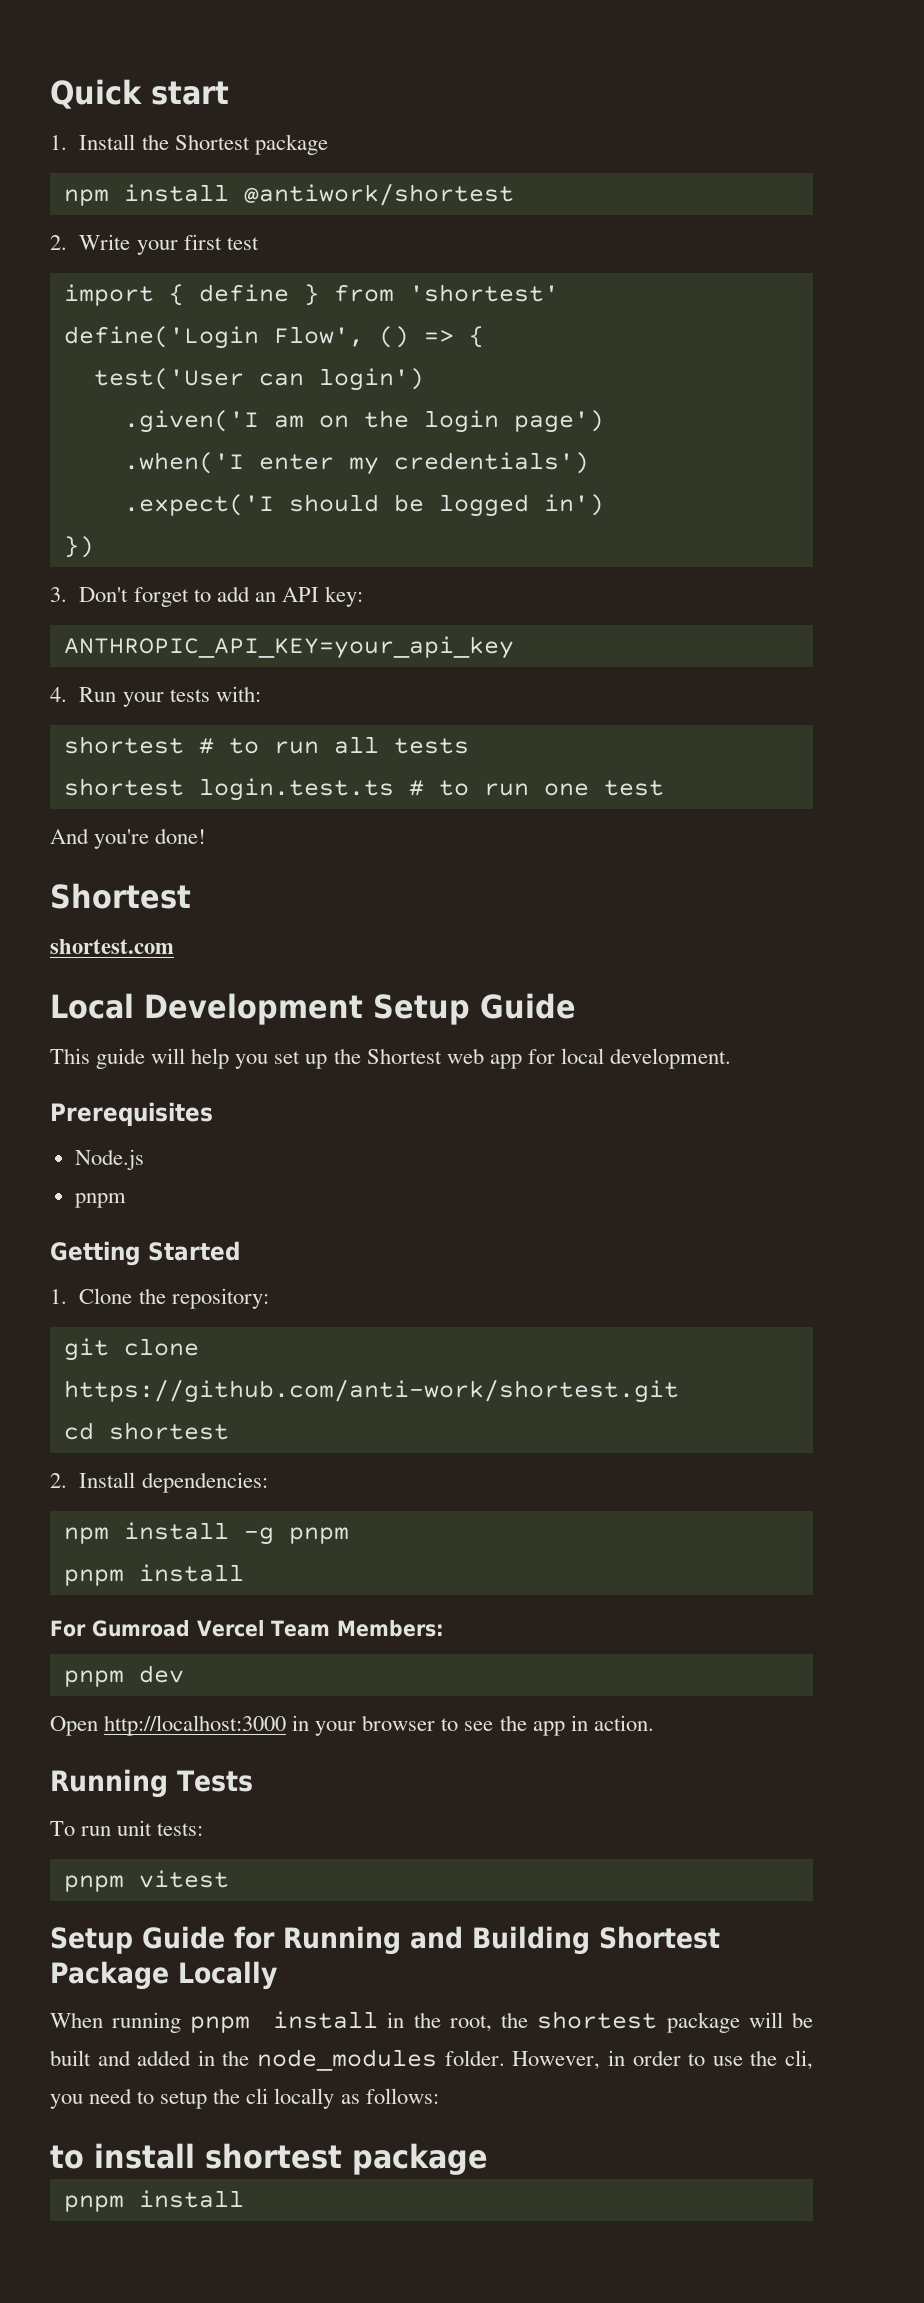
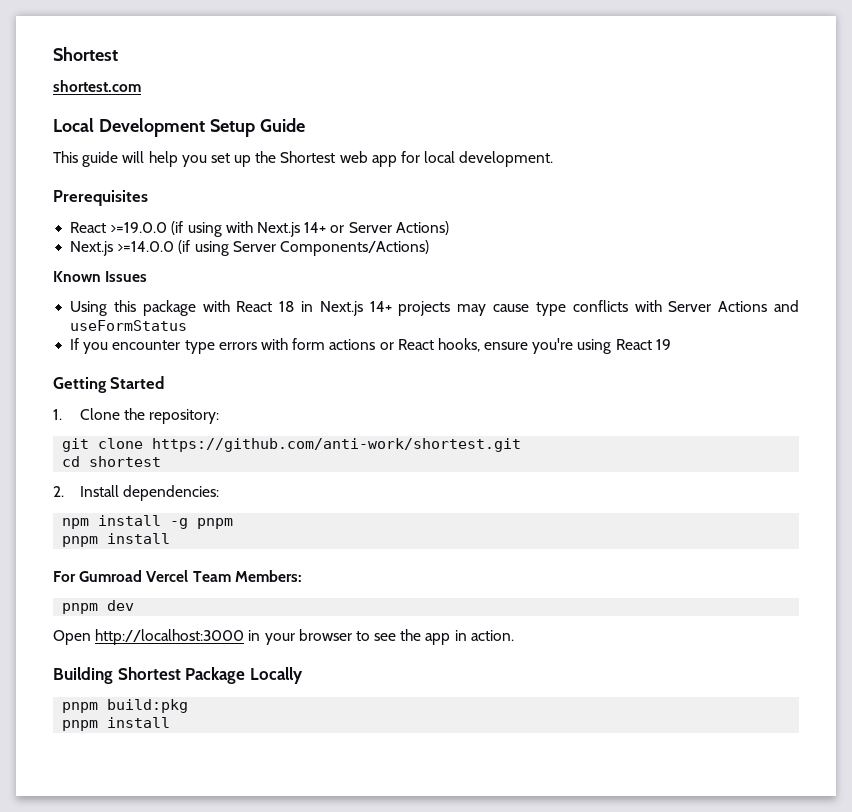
- Quick start
- 1. Install the Shortest package
- npm install @antiwork/shortest
- 2. Write your first test
- import { define } from 'shortest'
- define('Login Flow', () => {
- test('User can login')
- .given('I am on the login page')
- .when('I enter my credentials')
- .expect('I should be logged in')
- })
- 3. Don't forget to add an API key:
- ANTHROPIC_API_KEY=your_api_key
- 4. Run your tests with:
- shortest # to run all tests
- shortest login.test.ts # to run one test
- And you're done!
- Node.js
- pnpm
+ React >=19.0.0 (if using with Next.js 14+ or Server Actions)
+ Next.js >=14.0.0 (if using Server Components/Actions)
+ Known Issues
+ Using this package with React 18 in Next.js 14+ projects may cause type conflicts with Server Actions and useFormStatus
+ If you encounter type errors with form actions or React hooks, ensure you're using React 19
- Running Tests
- To run unit tests:
- pnpm vitest
- Setup Guide for Running and Building Shortest Package Locally
- When running pnpm install in the root, the shortest package will be built and added in the node_modules folder. However, in order to use the cli, you need to setup the cli locally as follows:
- to install shortest package
+ Building Shortest Package Locally
+ pnpm build:pkg

